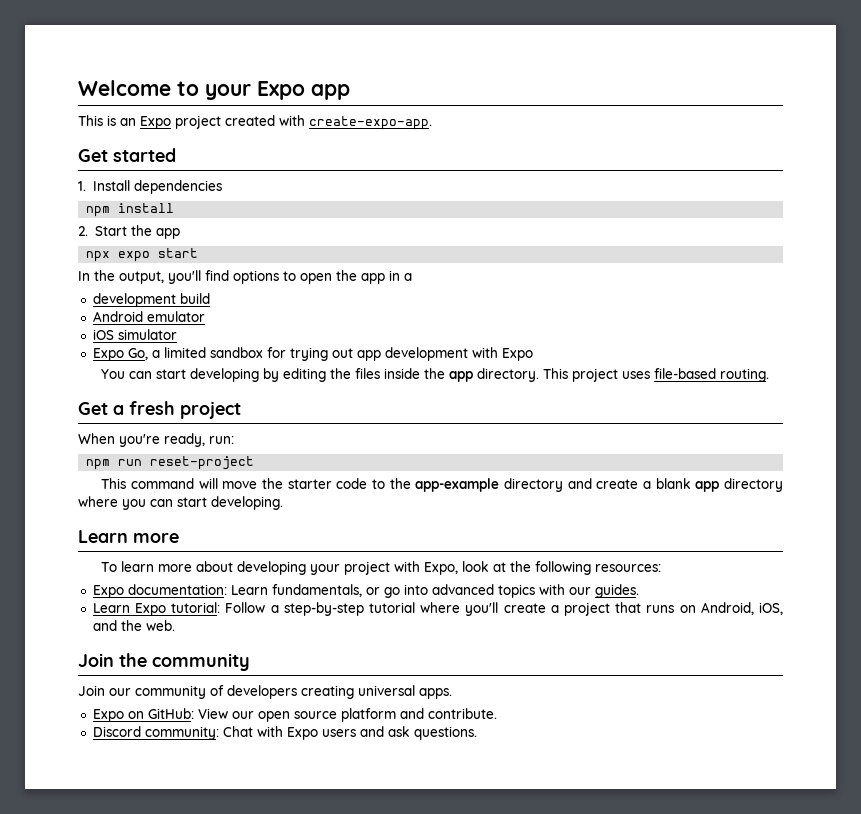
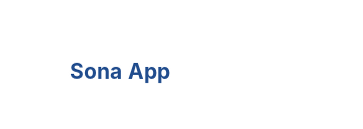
- Welcome to your Expo app
- This is an Expo project created with create-expo-app.
- Get started
- 1. Install dependencies
- npm install
- 2. Start the app
- npx expo start
- In the output, you'll find options to open the app in a
- development build
- Android emulator
- iOS simulator
- Expo Go, a limited sandbox for trying out app development with Expo
- You can start developing by editing the files inside the app directory. This project uses file-based routing.
- Get a fresh project
- When you're ready, run:
- npm run reset-project
- This command will move the starter code to the app-example directory and create a blank app directory where you can start developing.
- Learn more
- To learn more about developing your project with Expo, look at the following resources:
- Expo documentation: Learn fundamentals, or go into advanced topics with our guides.
- Learn Expo tutorial: Follow a step-by-step tutorial where you'll create a project that runs on Android, iOS, and the web.
- Join the community
- Join our community of developers creating universal apps.
- Expo on GitHub: View our open source platform and contribute.
- Discord community: Chat with Expo users and ask questions.
+ Sona App

